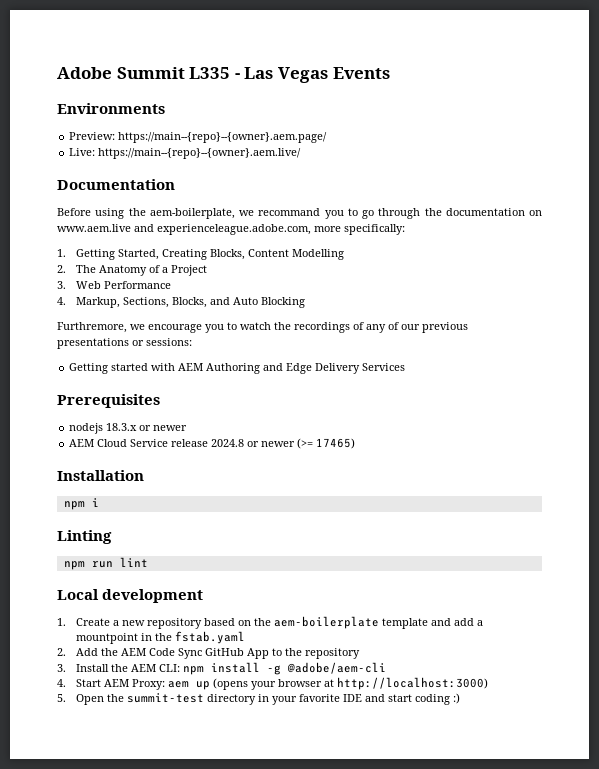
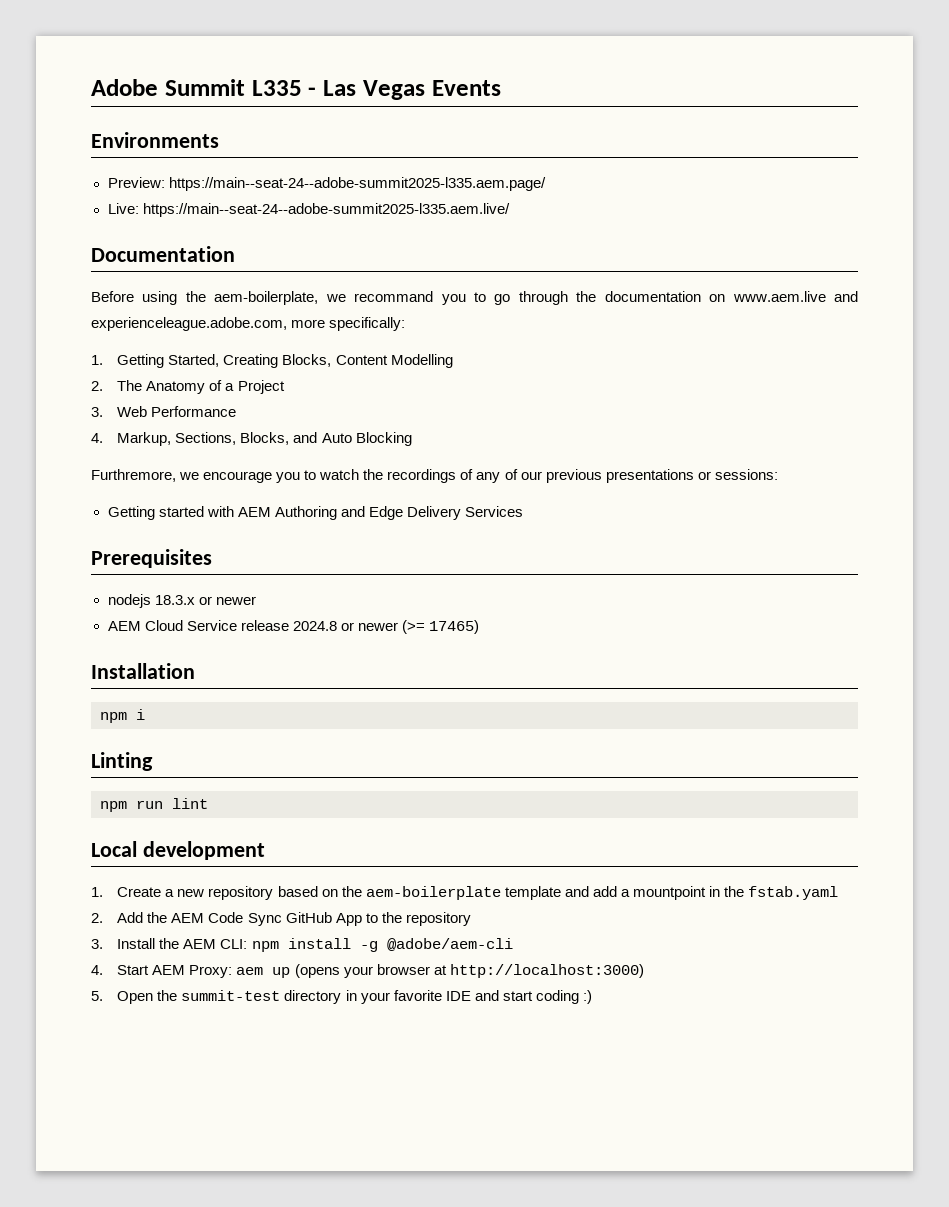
- Preview: https://main--{repo}--{owner}.aem.page/
+ Preview: https://main--seat-24--adobe-summit2025-l335.aem.page/
- Live: https://main--{repo}--{owner}.aem.live/
+ Live: https://main--seat-24--adobe-summit2025-l335.aem.live/

